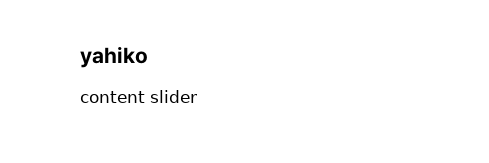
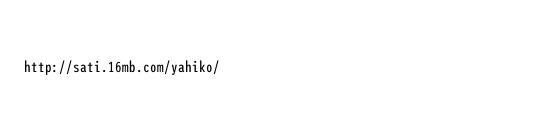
- yahiko
- content slider
+ http://sati.16mb.com/yahiko/

